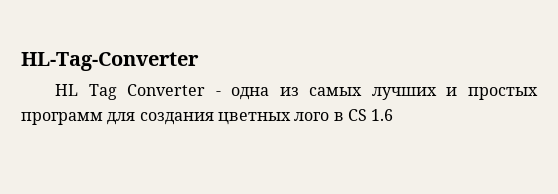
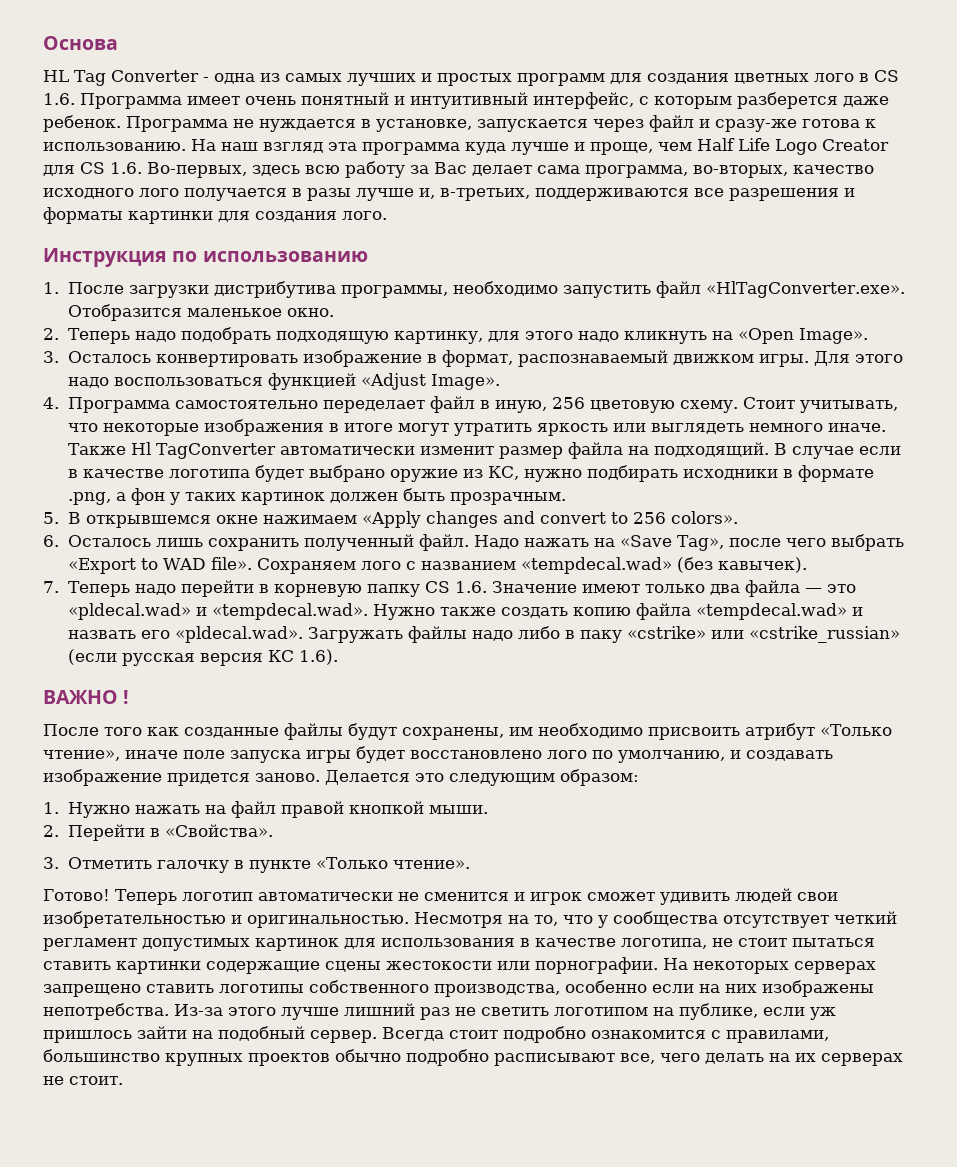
- HL-Tag-Converter
+ Основа
- HL Tag Converter - одна из самых лучших и простых программ для создания цветных лого в CS 1.6
+ HL Tag Converter - одна из самых лучших и простых программ для создания цветных лого в CS 1.6. Программа имеет очень понятный и интуитивный интерфейс, с которым разберется даже ребенок. Программа не нуждается в установке, запускается через файл и сразу-же готова к использованию. На наш взгляд эта программа куда лучше и проще, чем Half Life Logo Creator для CS 1.6. Во-первых, здесь всю работу за Вас делает сама программа, во-вторых, качество исходного лого получается в разы лучше и, в-третьих, поддерживаются все разрешения и форматы картинки для создания лого.
+ Инструкция по использованию
+ 1. После загрузки дистрибутива программы, необходимо запустить файл «HlTagConverter.exe». Отобразится маленькое окно.
+ 2. Теперь надо подобрать подходящую картинку, для этого надо кликнуть на «Open Image».
+ 3. Oсталось конвертировать изображение в формат, распознаваемый движком игры. Для этого надо воспользоваться функцией «Adjust Image».
+ 4. Программа самостоятельно переделает файл в иную, 256 цветовую схему. Стоит учитывать, что некоторые изображения в итоге могут утратить яркость или выглядеть немного иначе. Также Hl TagConverter автоматически изменит размер файла на подходящий. В случае если в качестве логотипа будет выбрано оружие из КС, нужно подбирать исходники в формате .png, а фон у таких картинок должен быть прозрачным.
+ 5. В открывшемся окне нажимаем «Apply changes and convert to 256 colors».
+ 6. Осталось лишь сохранить полученный файл. Надо нажать на «Save Tag», после чего выбрать «Export to WAD file». Сохраняем лого с названием «tempdecal.wad» (без кавычек).
+ 7. Tеперь надо перейти в корневую папку CS 1.6. Значение имеют только два файла — это «pldecal.wad» и «tempdecal.wad». Нужно также создать копию файла «tempdecal.wad» и назвать его «pldecal.wad». Загружать файлы надо либо в паку «cstrike» или «cstrike_russian» (если русская версия КС 1.6).
+ ВАЖНО !
+ После того как созданные файлы будут сохранены, им необходимо присвоить атрибут «Только чтение», иначе поле запуска игры будет восстановлено лого по умолчанию, и создавать изображение придется заново. Делается это следующим образом:
+ 1. Нужно нажать на файл правой кнопкой мыши.
+ 2. Перейти в «Свойства».
+ 3. Отметить галочку в пункте «Только чтение».
+ Готово! Теперь логотип автоматически не сменится и игрок сможет удивить людей свои изобретательностью и оригинальностью. Несмотря на то, что у сообщества отсутствует четкий регламент допустимых картинок для использования в качестве логотипа, не стоит пытаться ставить картинки содержащие сцены жестокости или порнографии. На некоторых серверах запрещено ставить логотипы собственного производства, особенно если на них изображены непотребства. Из-за этого лучше лишний раз не светить логотипом на публике, если уж пришлось зайти на подобный сервер. Всегда стоит подробно ознакомится с правилами, большинство крупных проектов обычно подробно расписывают все, чего делать на их серверах не стоит.

